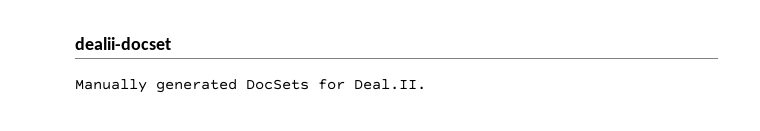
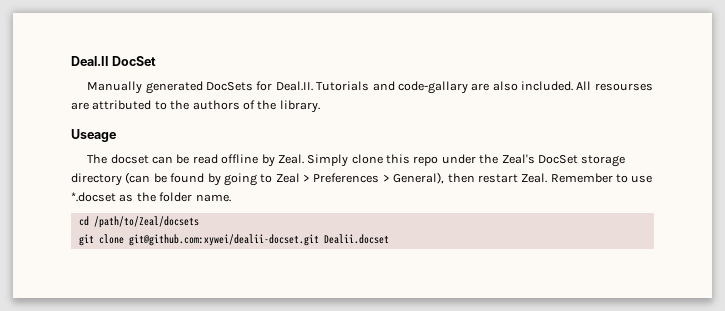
- dealii-docset
+ Deal.II DocSet
- Manually generated DocSets for Deal.II.
+ Manually generated DocSets for Deal.II. Tutorials and code-gallary are also included. All resourses are attributed to the authors of the library.
+ Useage
+ The docset can be read offline by Zeal. Simply clone this repo under the Zeal's DocSet storage directory (can be found by going to Zeal > Preferences > General), then restart Zeal. Remember to use *.docset as the folder name.
+ cd /path/to/Zeal/docsets
+ git clone git@github.com:xywei/dealii-docset.git Dealii.docset

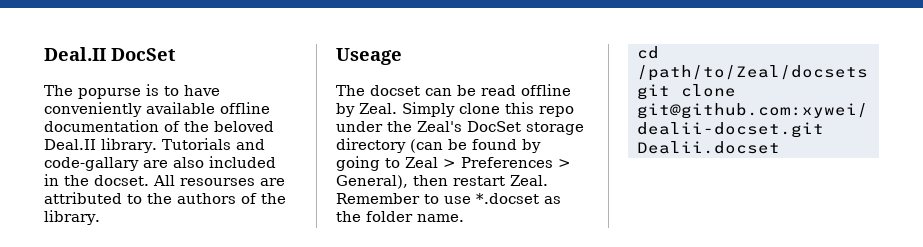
- Manually generated DocSets for Deal.II. Tutorials and code-gallary are also included.
+ The popurse is to have conveniently available offline documentation of the beloved Deal.II library. Tutorials and code-gallary are also included in the docset.

